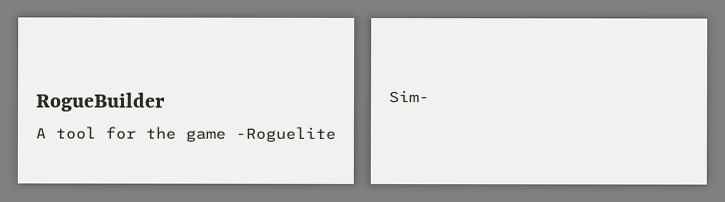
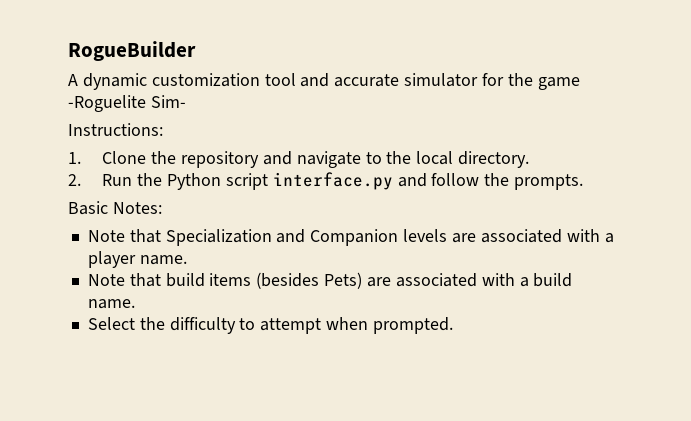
- A tool for the game -Roguelite Sim-
+ A dynamic customization tool and accurate simulator for the game -Roguelite Sim-
+ Instructions:
+ 1. Clone the repository and navigate to the local directory.
+ 2. Run the Python script interface.py and follow the prompts.
+ Basic Notes:
+ Note that Specialization and Companion levels are associated with a player name.
+ Note that build items (besides Pets) are associated with a build name.
+ Select the difficulty to attempt when prompted.

